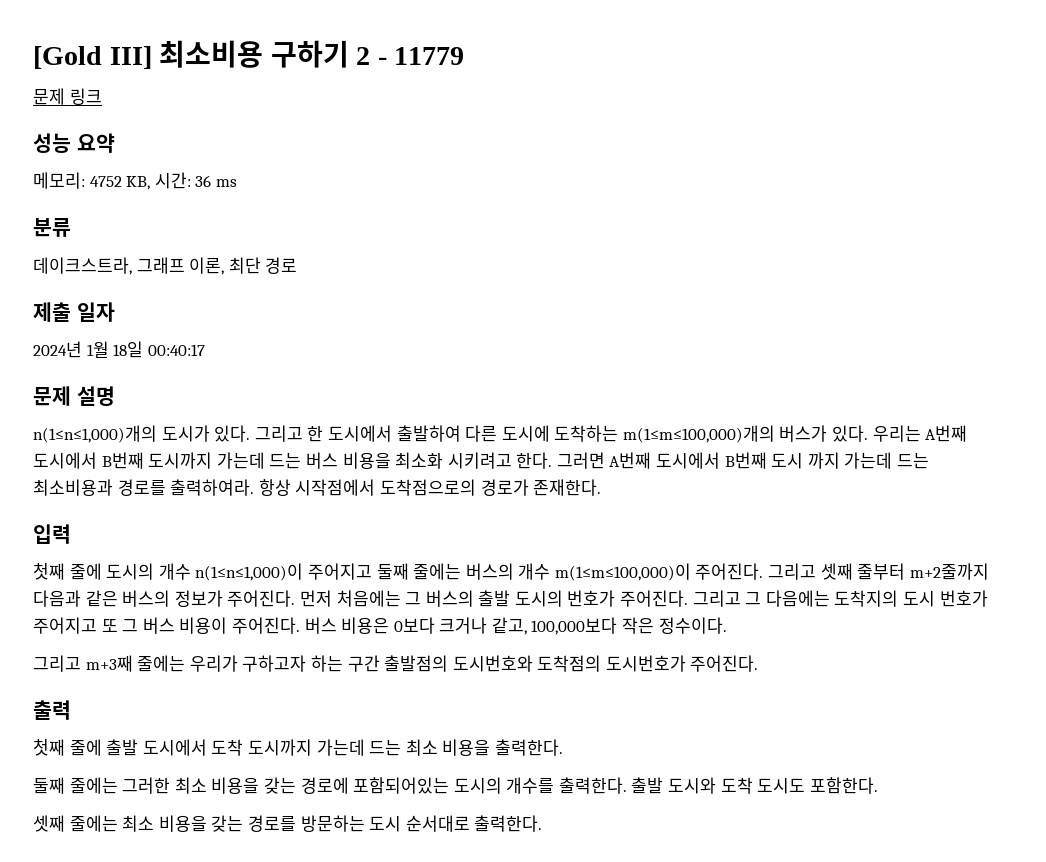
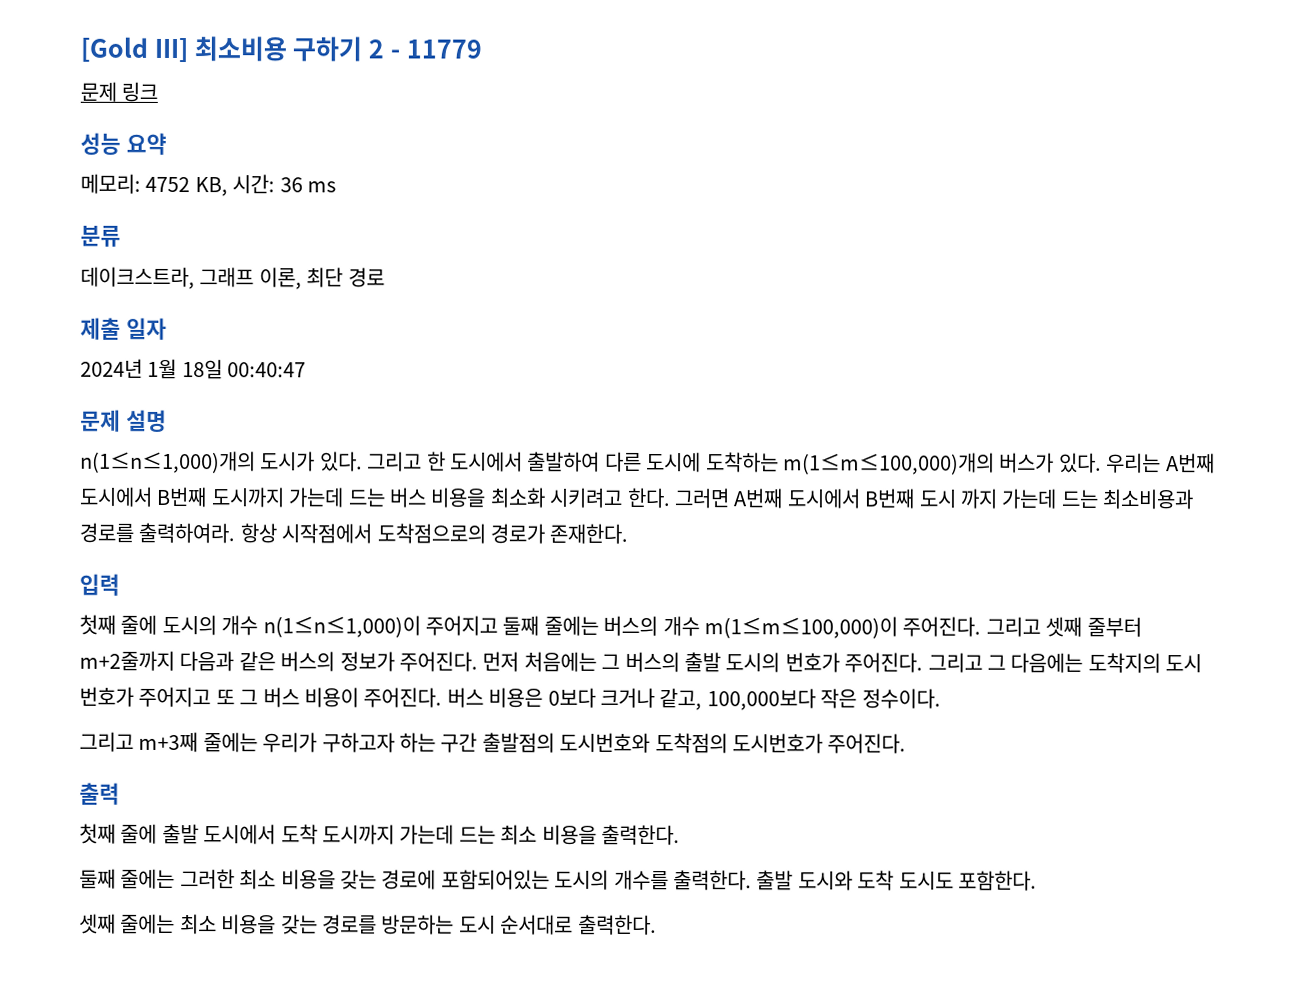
- 2024년 1월 18일 00:40:17
+ 2024년 1월 18일 00:40:47

